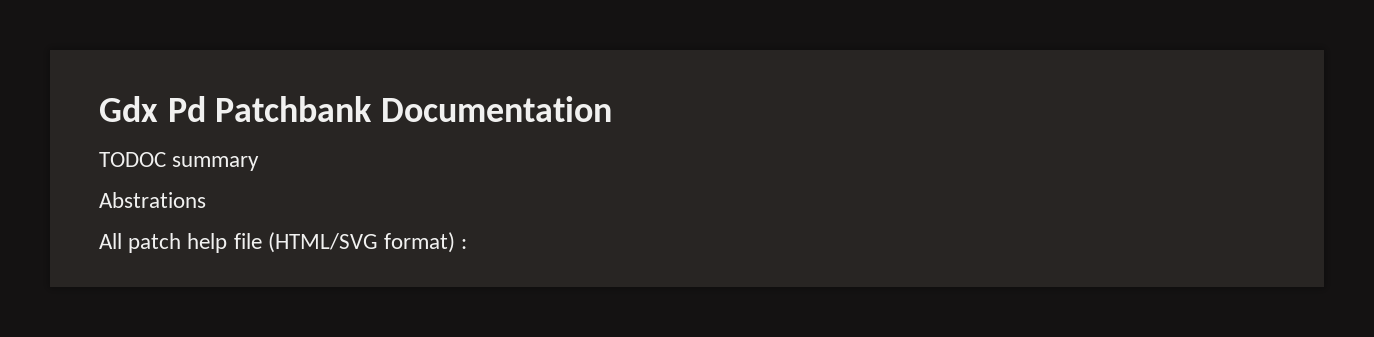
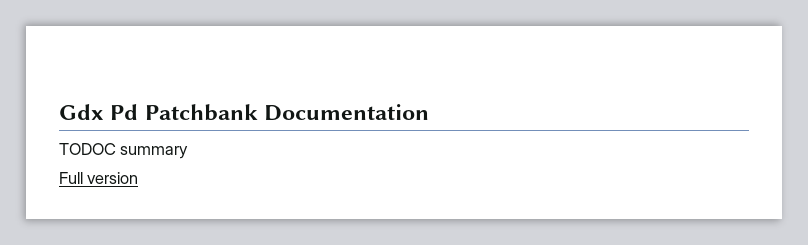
- Abstrations
- All patch help file (HTML/SVG format) :
+ Full version

